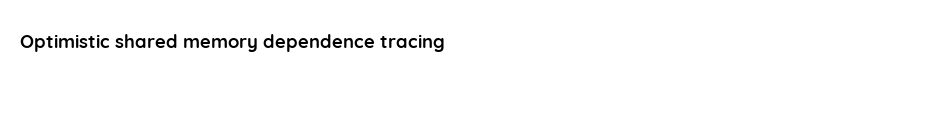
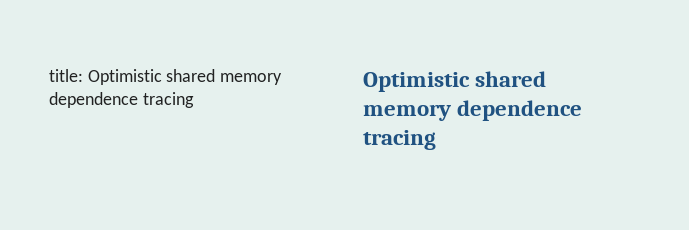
+ title: Optimistic shared memory dependence tracing

